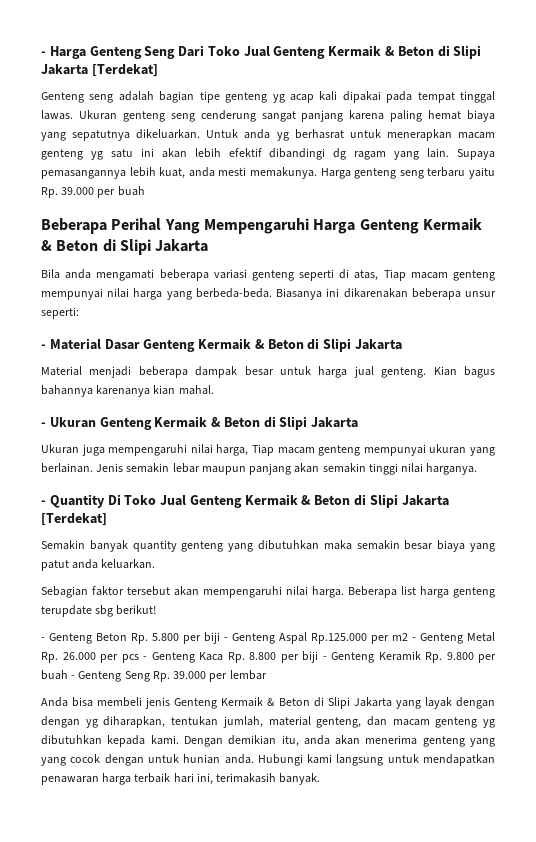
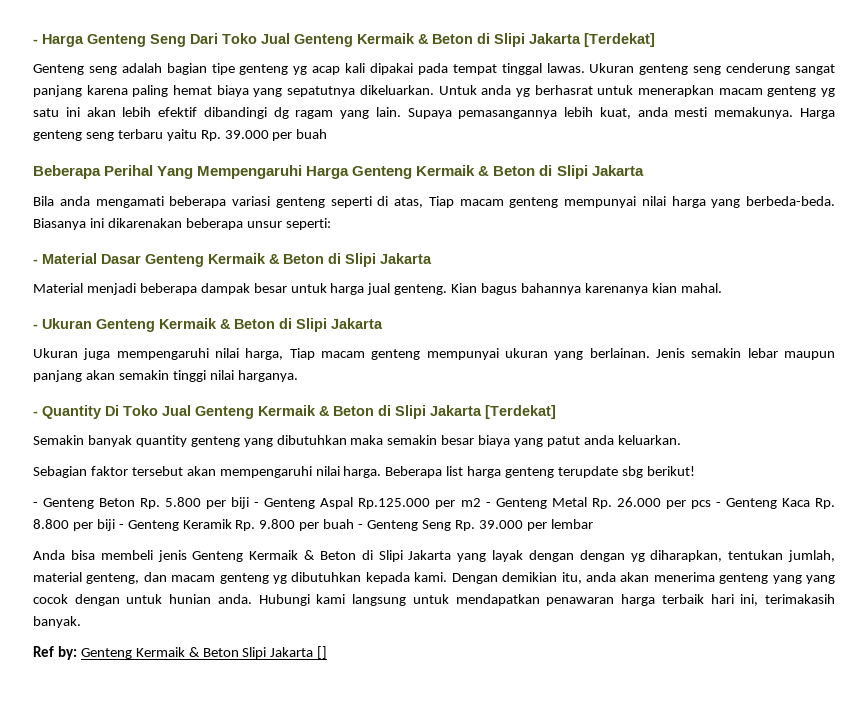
+ Ref by: Genteng Kermaik & Beton Slipi Jakarta []

